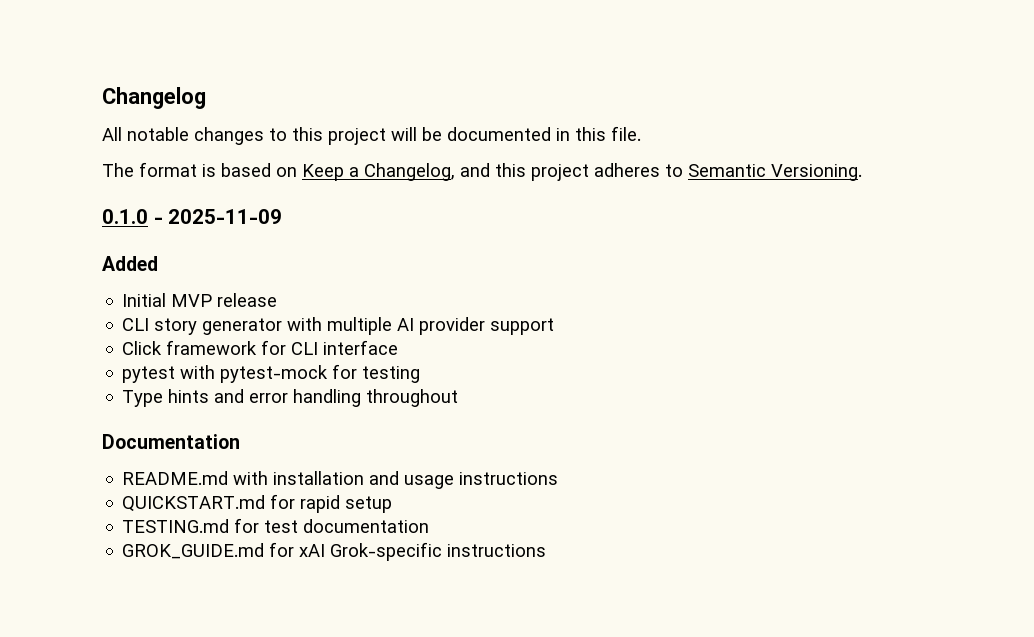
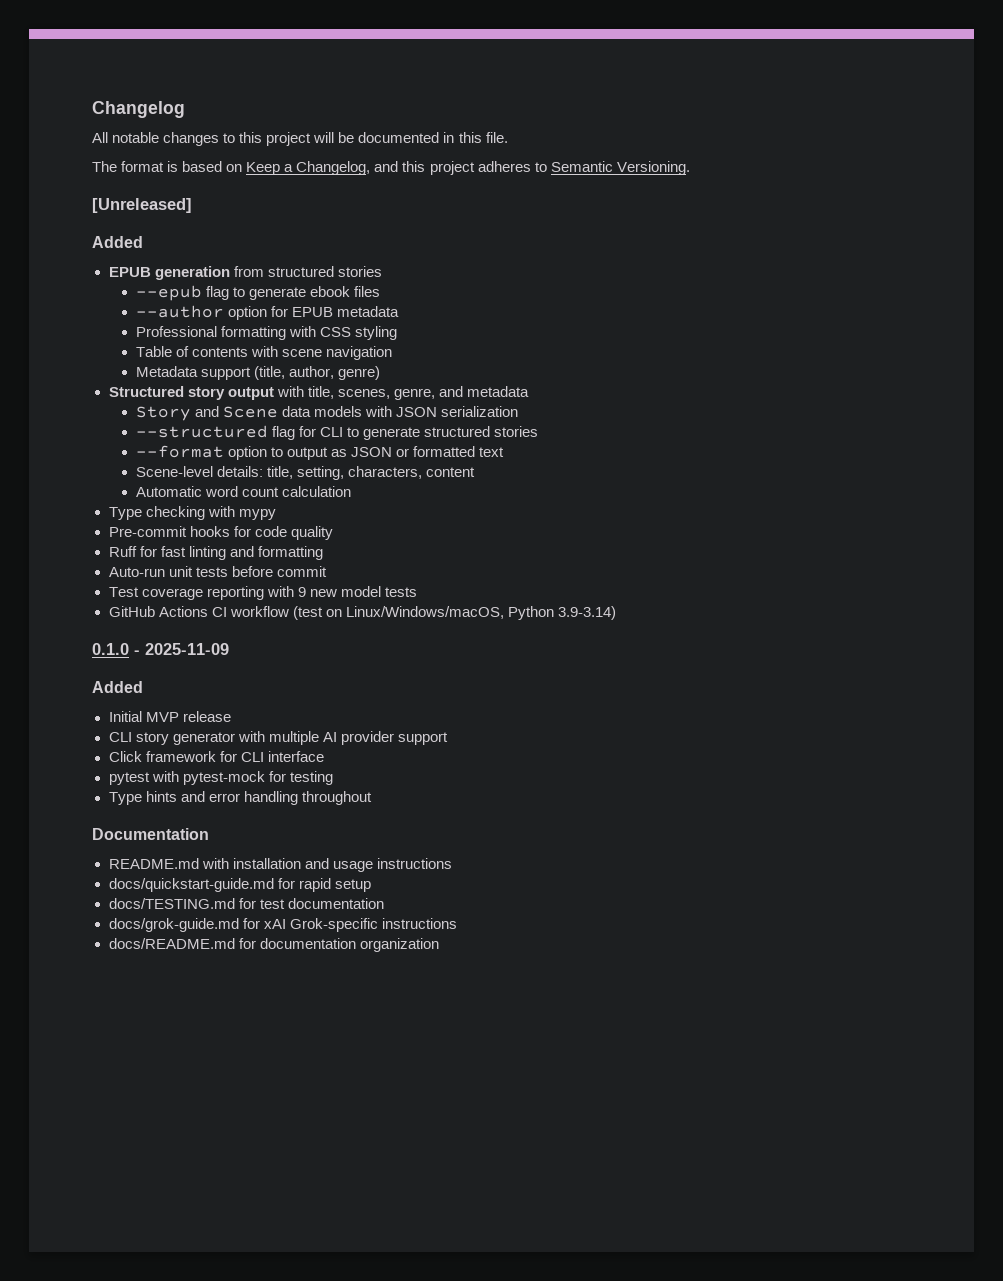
+ [Unreleased]
+ Added
+ EPUB generation from structured stories
+ --epub flag to generate ebook files
+ --author option for EPUB metadata
+ Professional formatting with CSS styling
+ Table of contents with scene navigation
+ Metadata support (title, author, genre)
+ Structured story output with title, scenes, genre, and metadata
+ Story and Scene data models with JSON serialization
+ --structured flag for CLI to generate structured stories
+ --format option to output as JSON or formatted text
+ Scene-level details: title, setting, characters, content
+ Automatic word count calculation
+ Type checking with mypy
+ Pre-commit hooks for code quality
+ Ruff for fast linting and formatting
+ Auto-run unit tests before commit
+ Test coverage reporting with 9 new model tests
+ GitHub Actions CI workflow (test on Linux/Windows/macOS, Python 3.9-3.14)
- QUICKSTART.md for rapid setup
+ docs/quickstart-guide.md for rapid setup
- TESTING.md for test documentation
+ docs/TESTING.md for test documentation
- GROK_GUIDE.md for xAI Grok-specific instructions
+ docs/grok-guide.md for xAI Grok-specific instructions
+ docs/README.md for documentation organization

